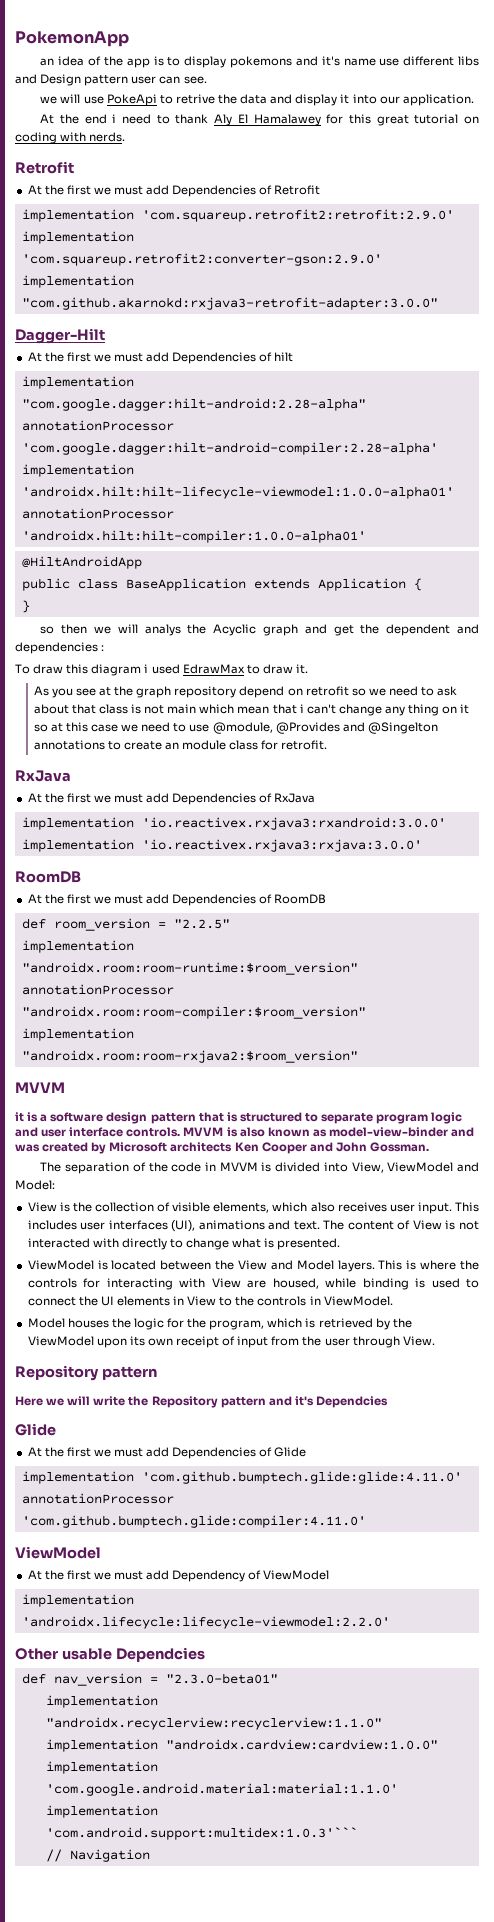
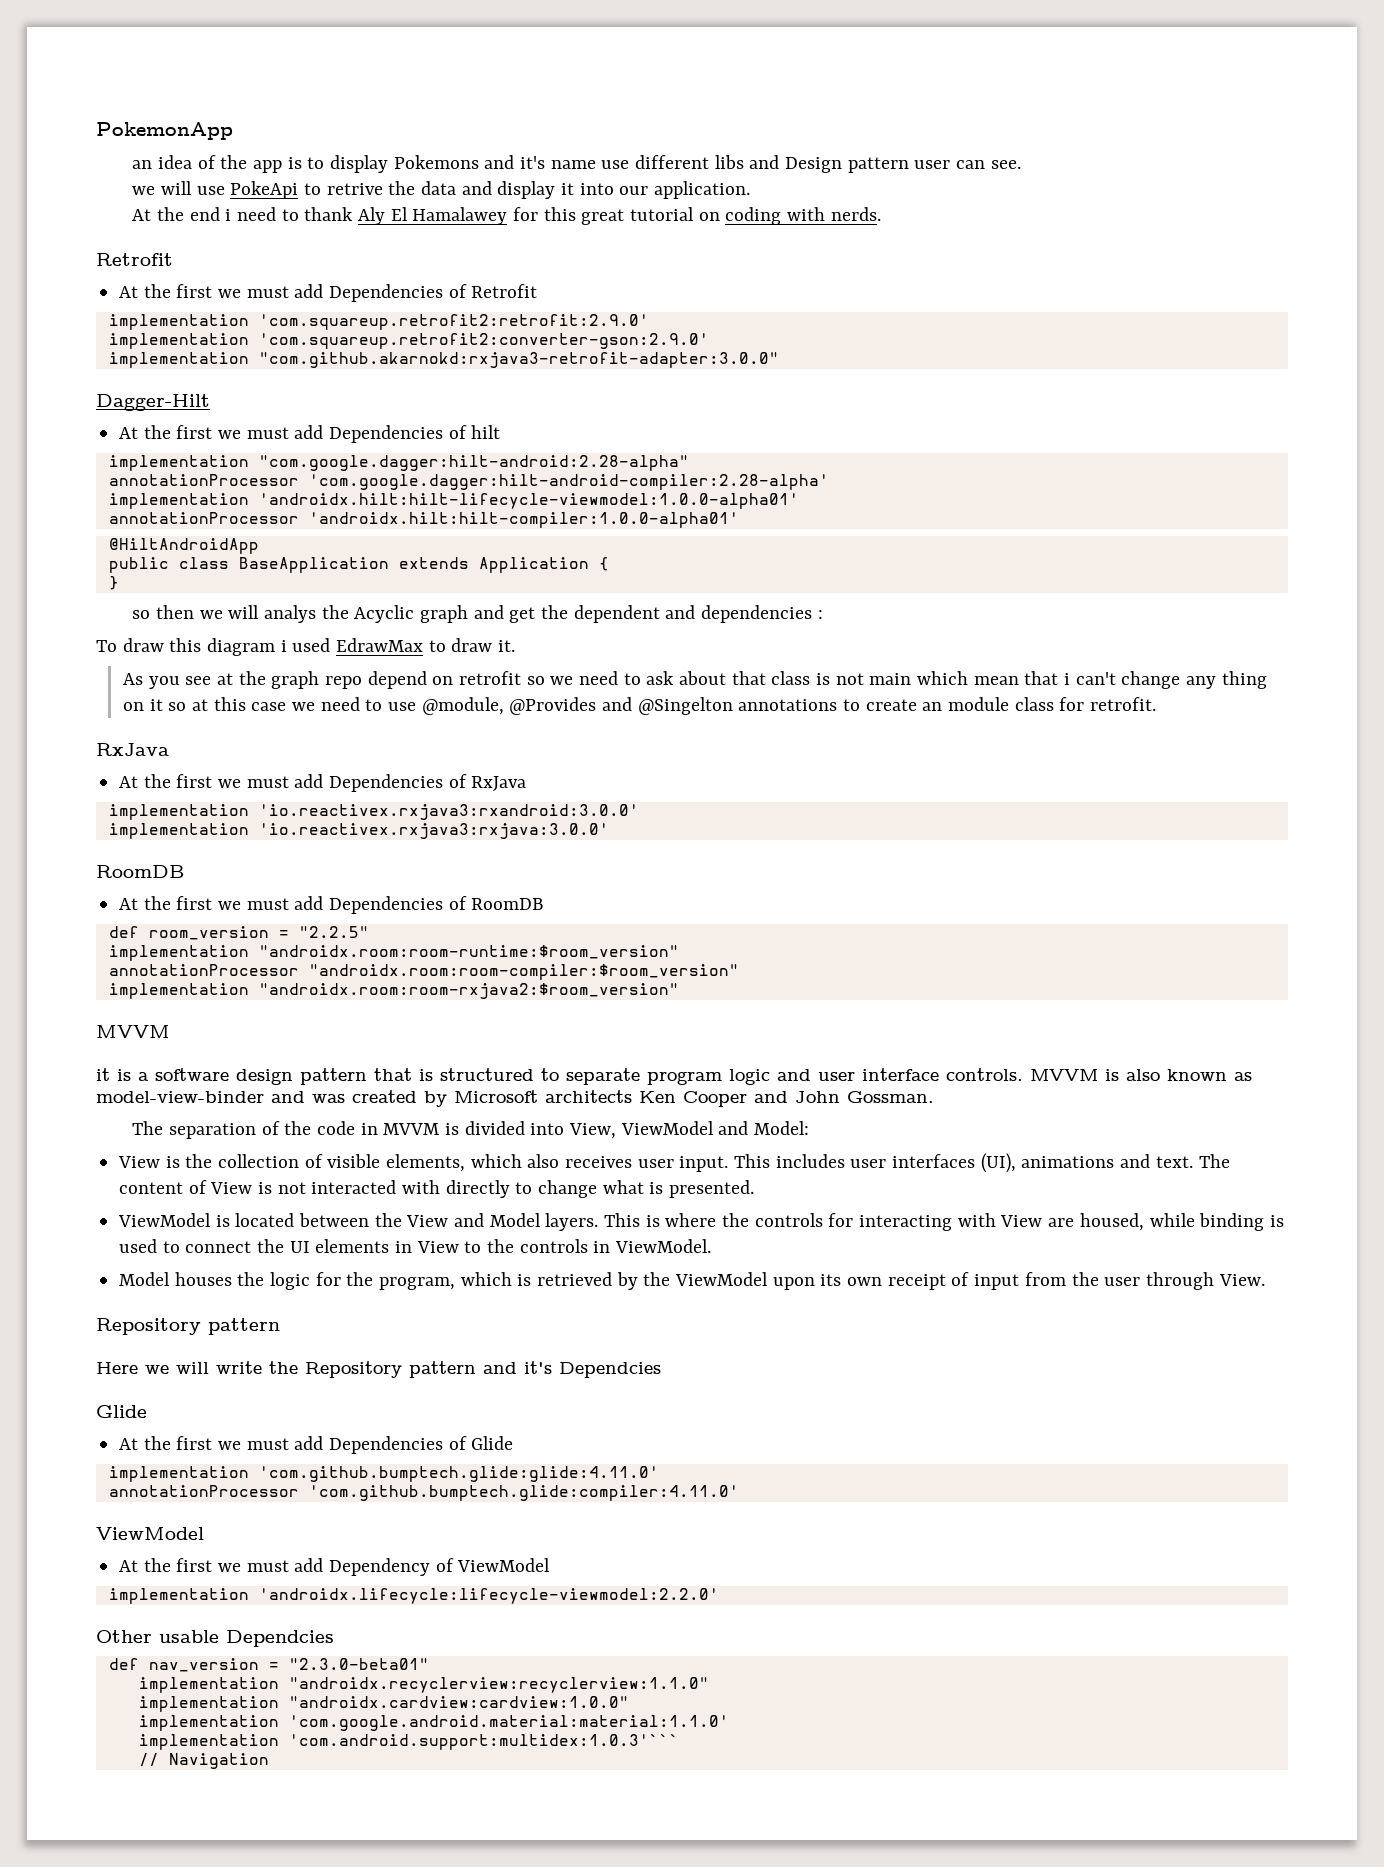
- an idea of the app is to display pokemons and it's name use different libs and Design pattern user can see.
+ an idea of the app is to display Pokemons and it's name use different libs and Design pattern user can see.
- As you see at the graph repository depend on retrofit so we need to ask about that class is not main which mean that i can't change any thing on it so at this case we need to use @module, @Provides and @Singelton annotations to create an module class for retrofit.
+ As you see at the graph repo depend on retrofit so we need to ask about that class is not main which mean that i can't change any thing on it so at this case we need to use @module, @Provides and @Singelton annotations to create an module class for retrofit.

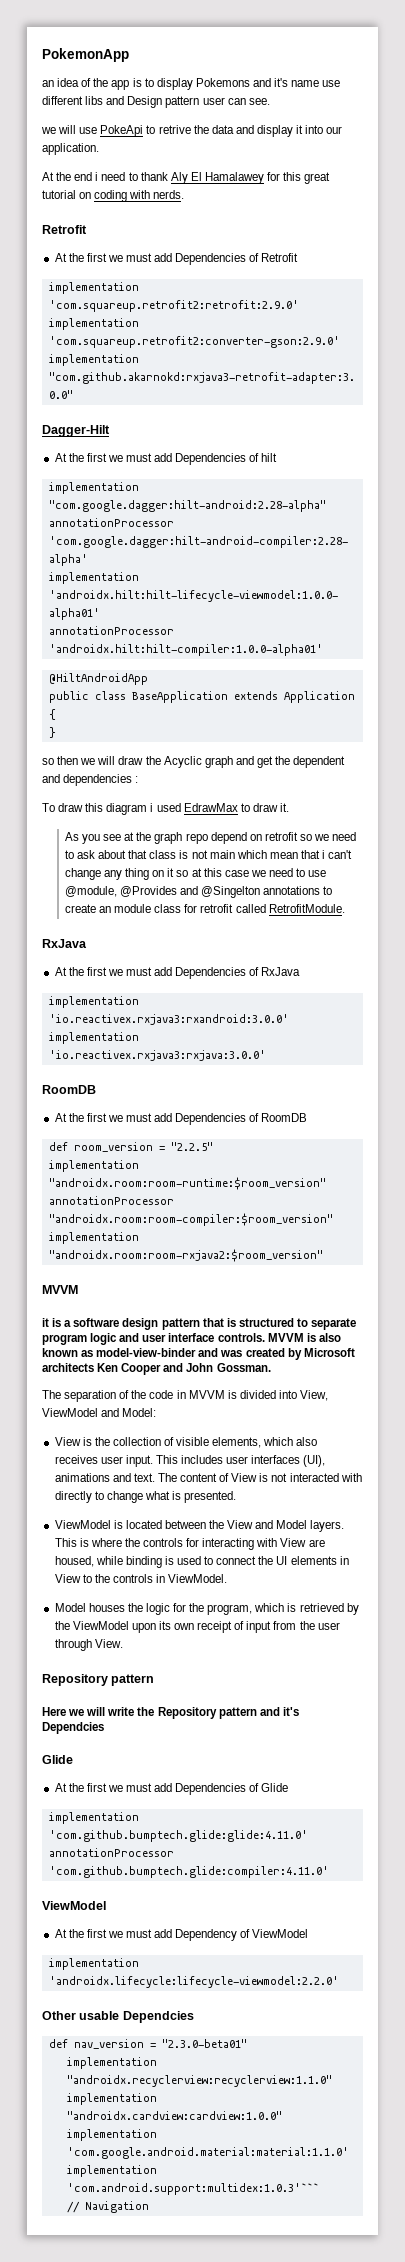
- so then we will analys the Acyclic graph and get the dependent and dependencies :
+ so then we will draw the Acyclic graph and get the dependent and dependencies :
- As you see at the graph repo depend on retrofit so we need to ask about that class is not main which mean that i can't change any thing on it so at this case we need to use @module, @Provides and @Singelton annotations to create an module class for retrofit.
+ As you see at the graph repo depend on retrofit so we need to ask about that class is not main which mean that i can't change any thing on it so at this case we need to use @module, @Provides and @Singelton annotations to create an module class for retrofit called RetrofitModule.

